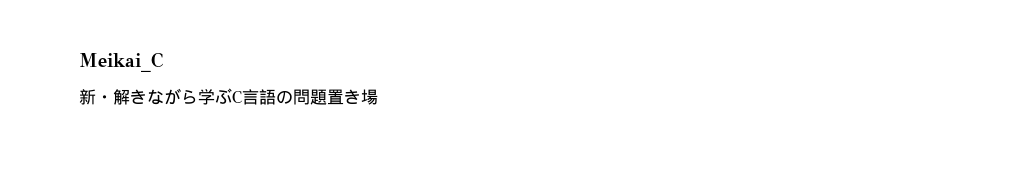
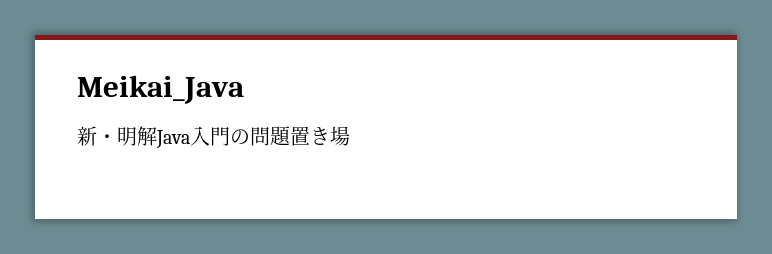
- Meikai_C
+ Meikai_Java
- 新・解きながら学ぶC言語の問題置き場
+ 新・明解Java入門の問題置き場

